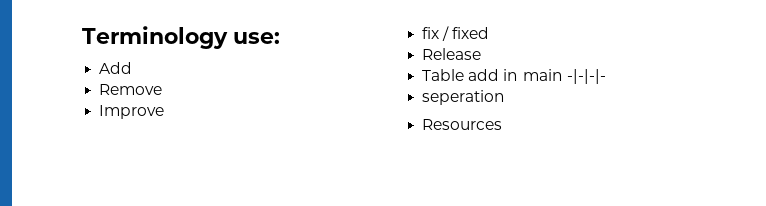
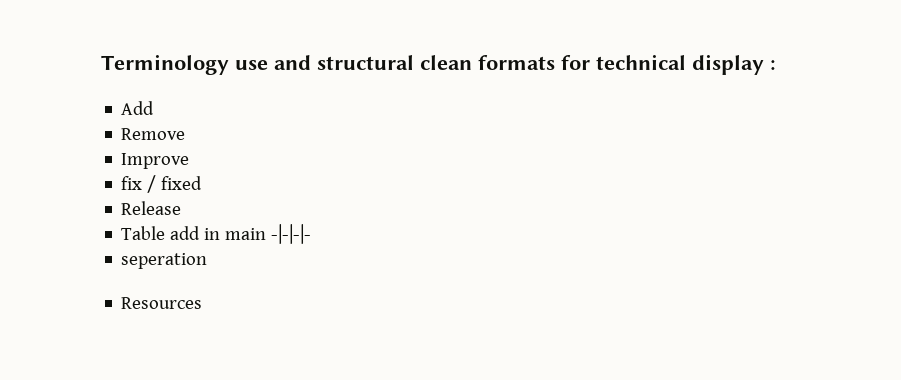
- Terminology use:
+ Terminology use and structural clean formats for technical display :

